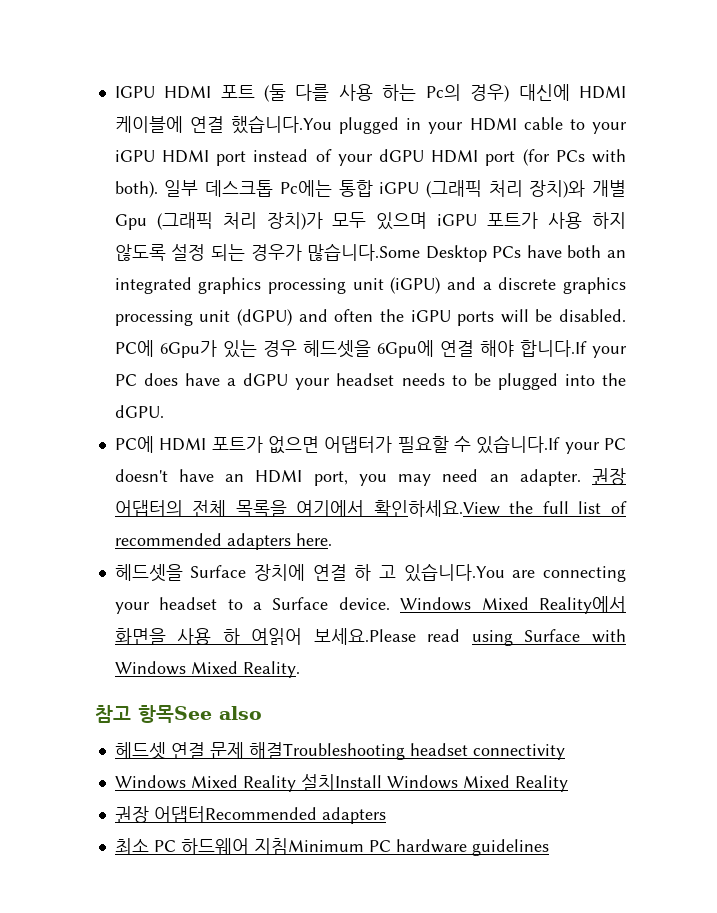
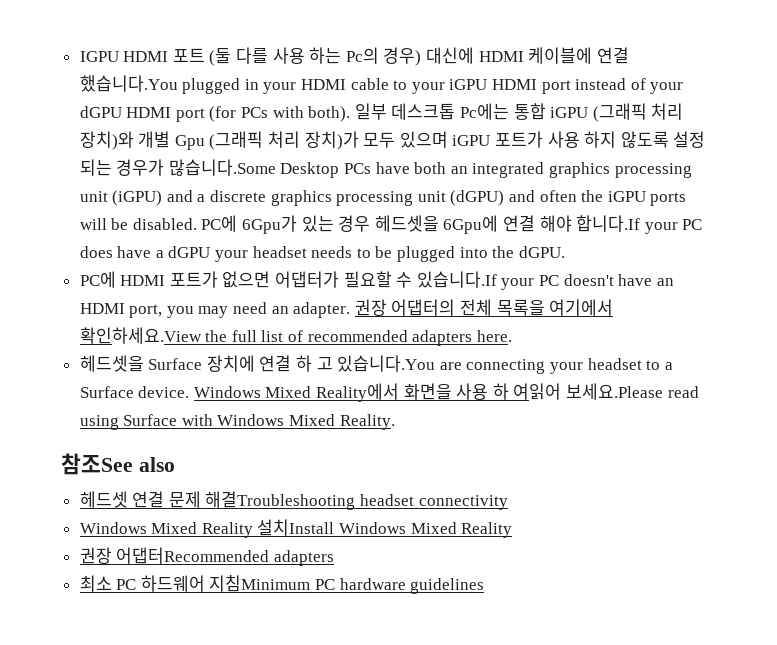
- 참고 항목See also
+ 참조See also

